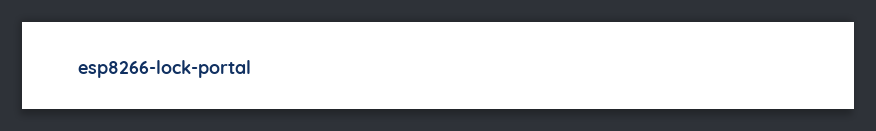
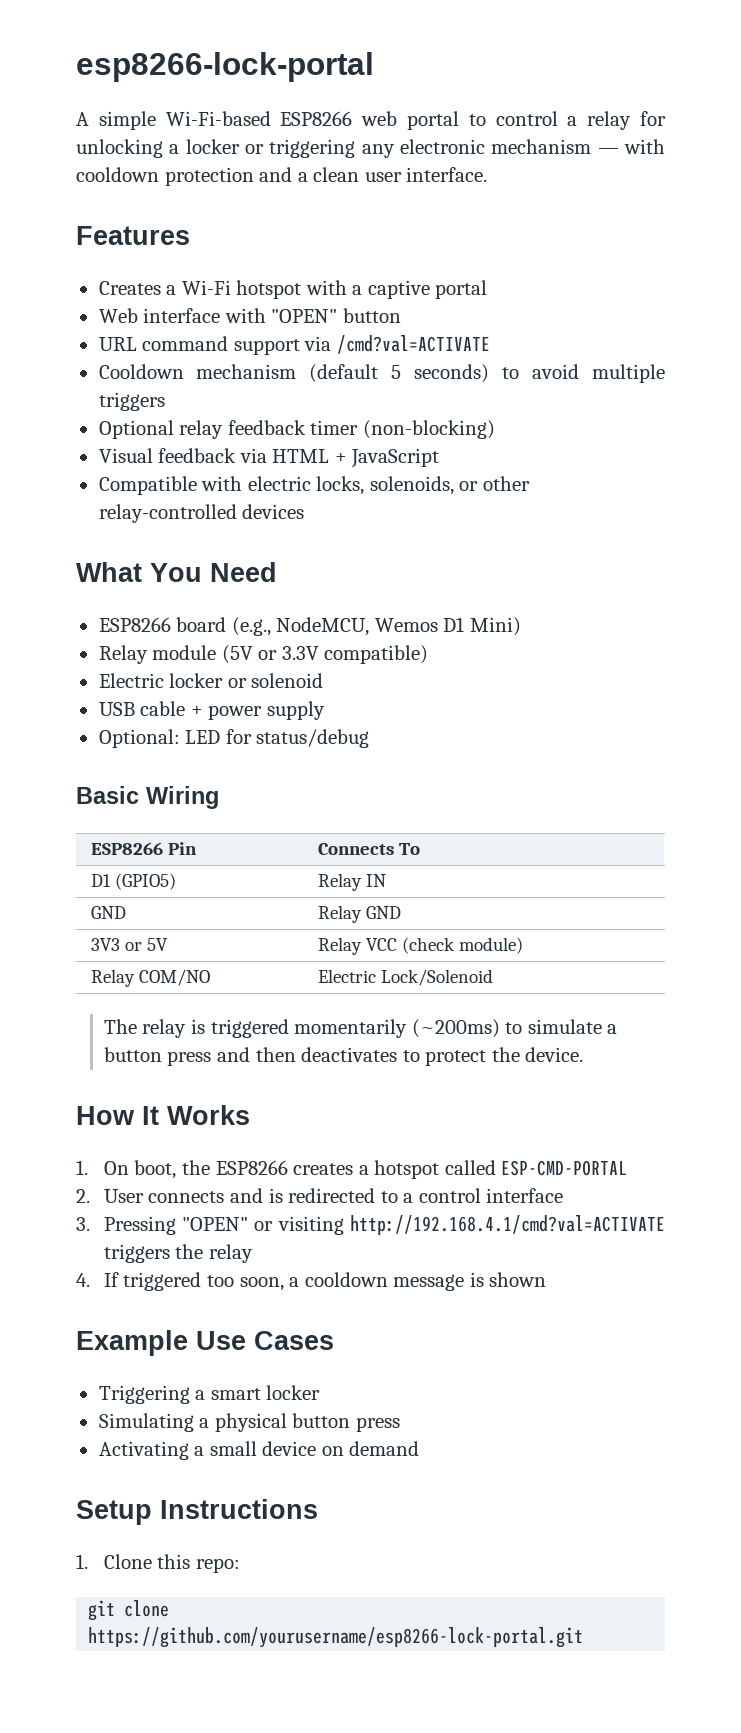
+ A simple Wi-Fi-based ESP8266 web portal to control a relay for unlocking a locker or triggering any electronic mechanism — with cooldown protection and a clean user interface.
+ Features
+ Creates a Wi-Fi hotspot with a captive portal
+ Web interface with "OPEN" button
+ URL command support via /cmd?val=ACTIVATE
+ Cooldown mechanism (default 5 seconds) to avoid multiple triggers
+ Optional relay feedback timer (non-blocking)
+ Visual feedback via HTML + JavaScript
+ Compatible with electric locks, solenoids, or other relay-controlled devices
+ What You Need
+ ESP8266 board (e.g., NodeMCU, Wemos D1 Mini)
+ Relay module (5V or 3.3V compatible)
+ Electric locker or solenoid
+ USB cable + power supply
+ Optional: LED for status/debug
+ Basic Wiring
+ ESP8266 Pin | Connects To
+ D1 (GPIO5) | Relay IN
+ GND | Relay GND
+ 3V3 or 5V | Relay VCC (check module)
+ Relay COM/NO | Electric Lock/Solenoid
+ The relay is triggered momentarily (~200ms) to simulate a button press and then deactivates to protect the device.
+ How It Works
+ 1. On boot, the ESP8266 creates a hotspot called ESP-CMD-PORTAL
+ 2. User connects and is redirected to a control interface
+ 3. Pressing "OPEN" or visiting http://192.168.4.1/cmd?val=ACTIVATE triggers the relay
+ 4. If triggered too soon, a cooldown message is shown
+ Example Use Cases
+ Triggering a smart locker
+ Simulating a physical button press
+ Activating a small device on demand
+ Setup Instructions
+ 1. Clone this repo:
+ git clone https://github.com/yourusername/esp8266-lock-portal.git

